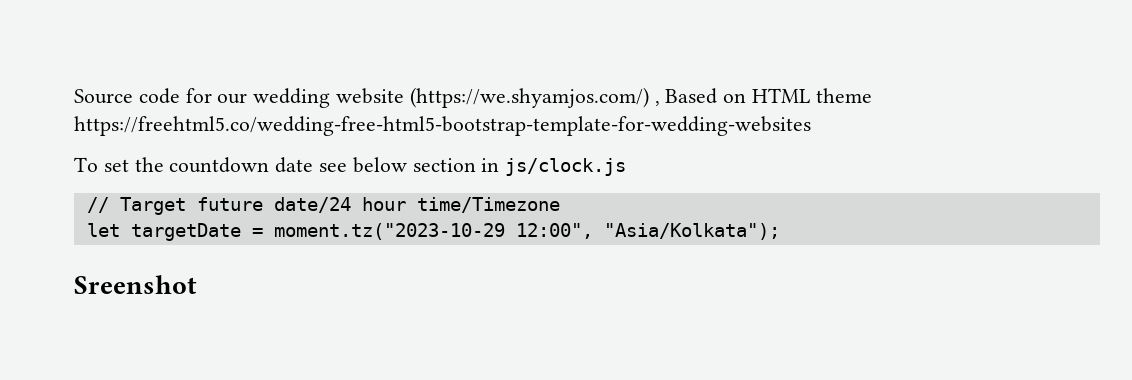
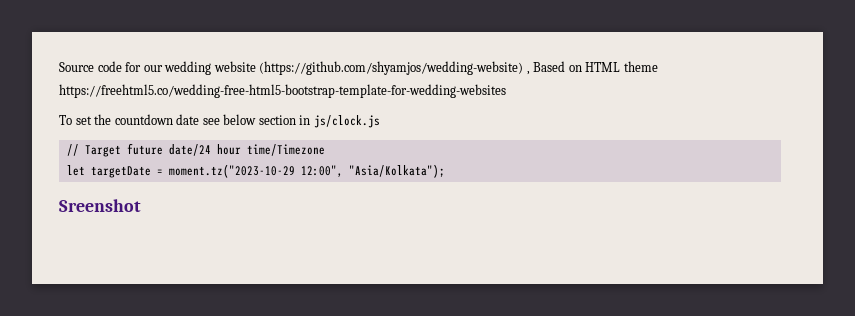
- Source code for our wedding website (https://we.shyamjos.com/) , Based on HTML theme https://freehtml5.co/wedding-free-html5-bootstrap-template-for-wedding-websites
+ Source code for our wedding website (https://github.com/shyamjos/wedding-website) , Based on HTML theme https://freehtml5.co/wedding-free-html5-bootstrap-template-for-wedding-websites

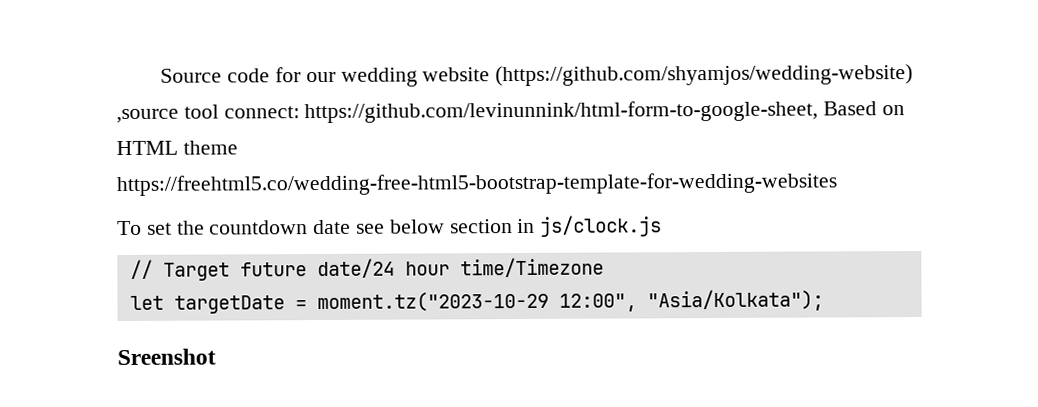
- Source code for our wedding website (https://github.com/shyamjos/wedding-website) , Based on HTML theme https://freehtml5.co/wedding-free-html5-bootstrap-template-for-wedding-websites
+ Source code for our wedding website (https://github.com/shyamjos/wedding-website) ,source tool connect: https://github.com/levinunnink/html-form-to-google-sheet, Based on HTML theme https://freehtml5.co/wedding-free-html5-bootstrap-template-for-wedding-websites

